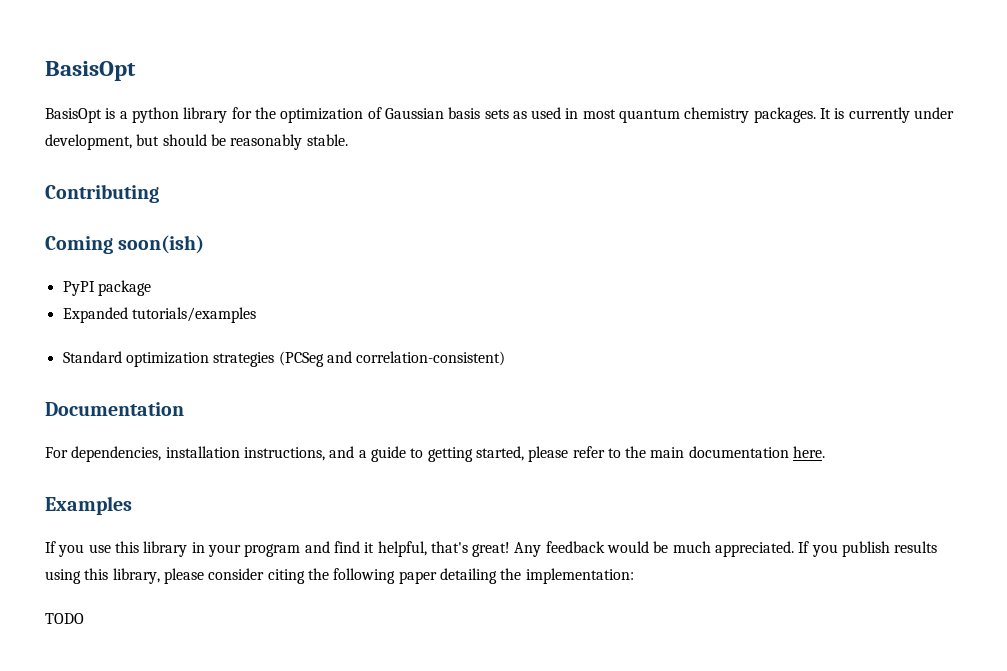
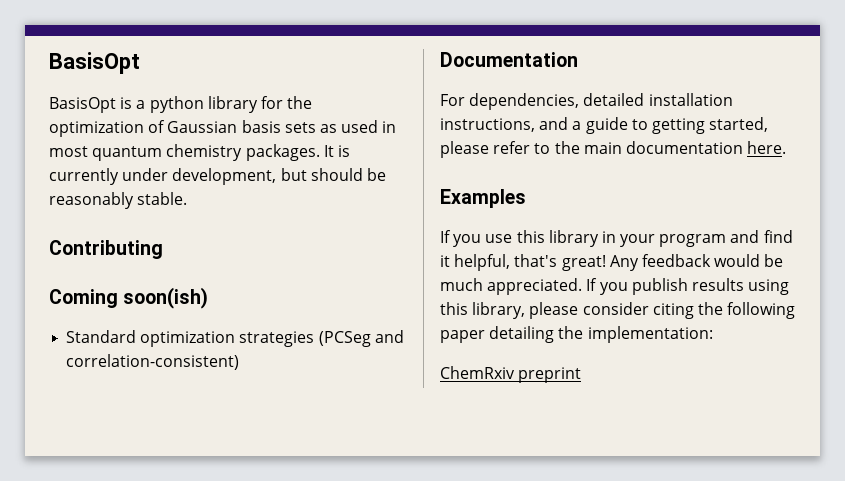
- PyPI package
- Expanded tutorials/examples
- For dependencies, installation instructions, and a guide to getting started, please refer to the main documentation here.
+ For dependencies, detailed installation instructions, and a guide to getting started, please refer to the main documentation here.
- TODO
+ ChemRxiv preprint

